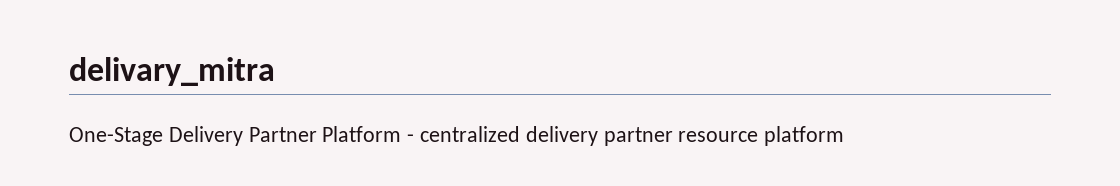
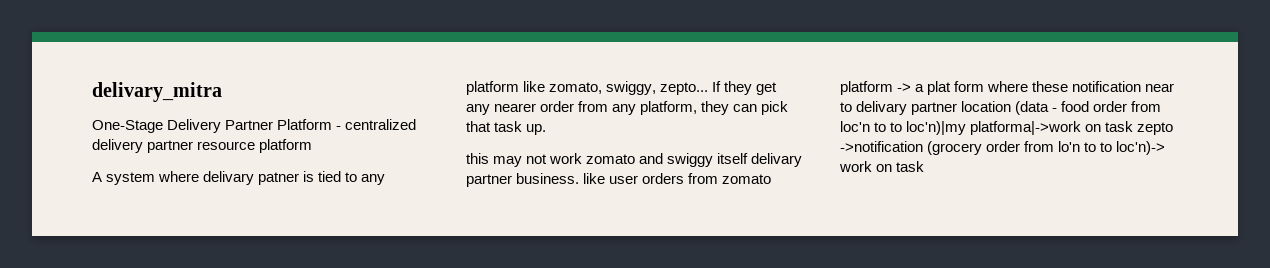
+ A system where delivary patner is tied to any platform like zomato, swiggy, zepto... If they get any nearer order from any platform, they can pick that task up.
+ this may not work zomato and swiggy itself delivary partner business. like user orders from zomato platform -> a plat form where these notification near to delivary partner location (data - food order from loc'n to to loc'n)|my platforma|->work on task zepto ->notification (grocery order from lo'n to to loc'n)-> work on task

